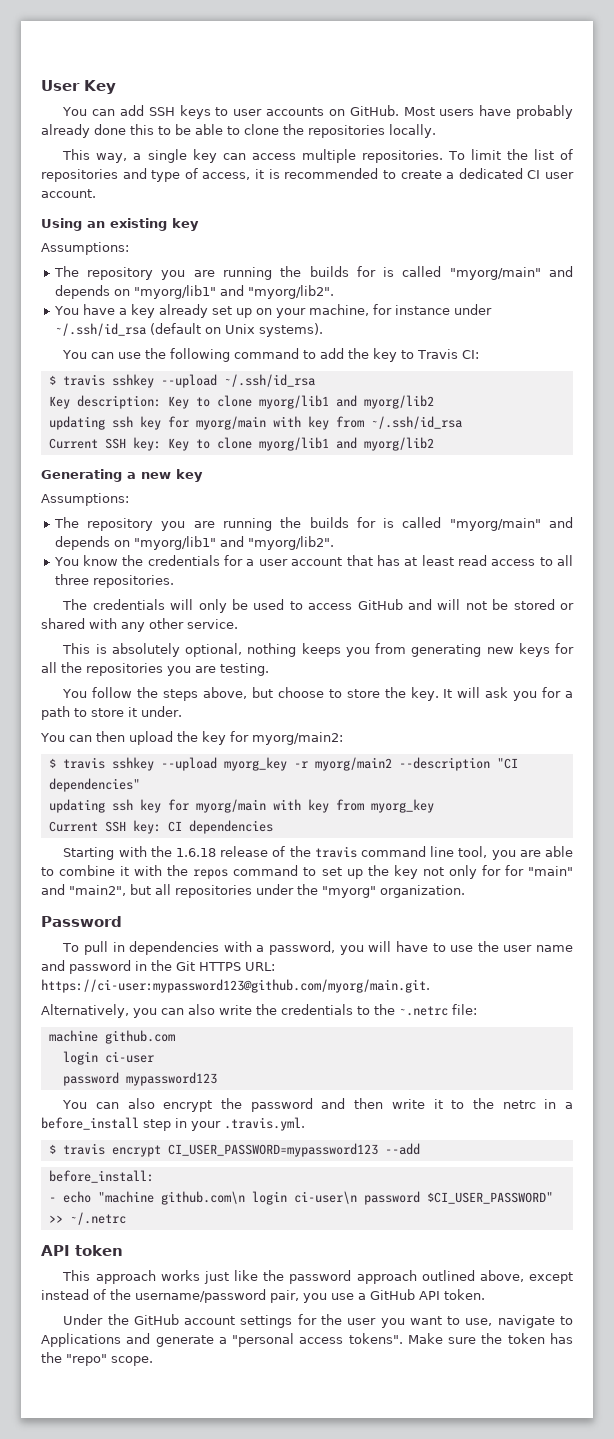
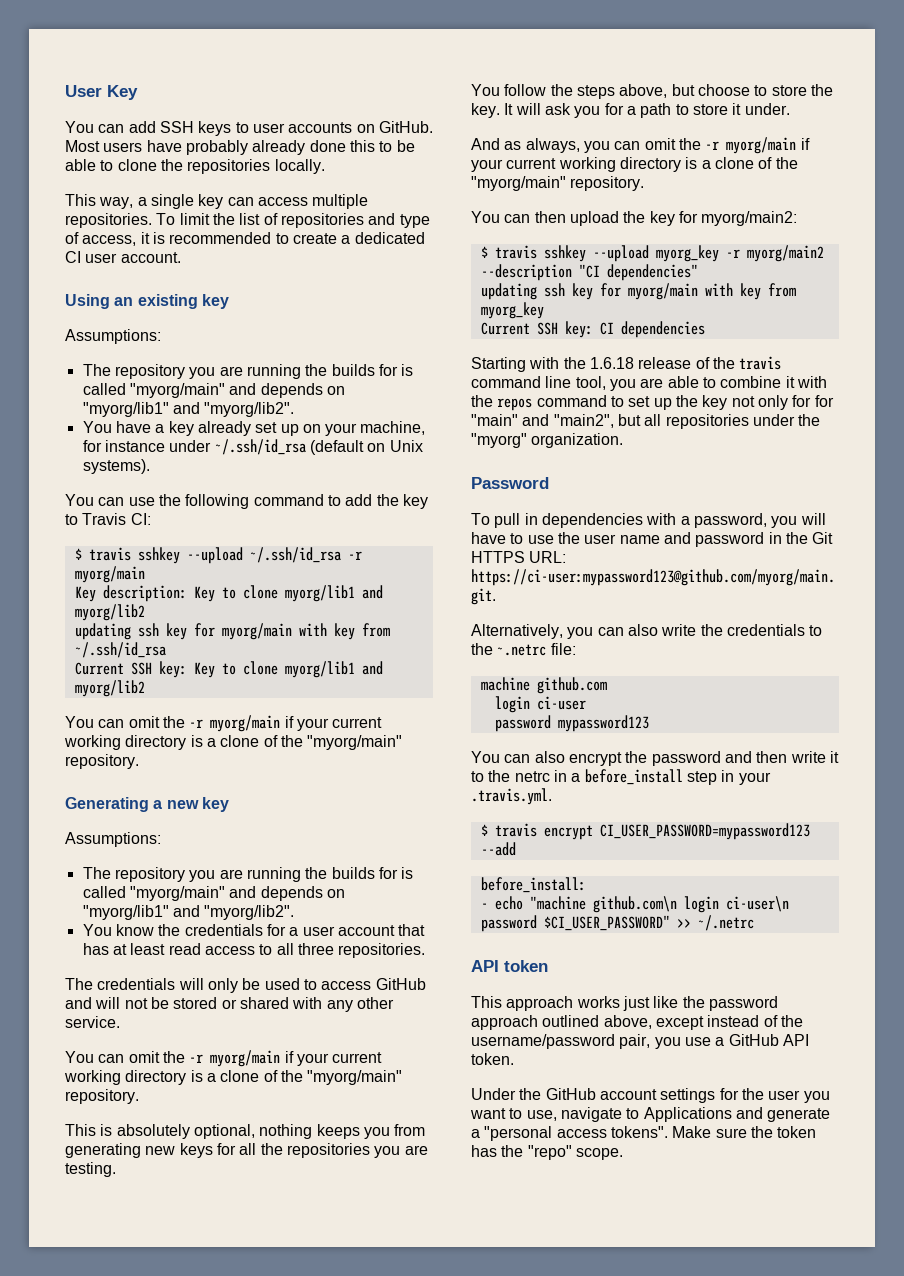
- $ travis sshkey --upload ~/.ssh/id_rsa
+ $ travis sshkey --upload ~/.ssh/id_rsa -r myorg/main
  Current SSH key: Key to clone myorg/lib1 and myorg/lib2
+ You can omit the -r myorg/main if your current working directory is a clone of the "myorg/main" repository.
  The credentials will only be used to access GitHub and will not be stored or shared with any other service.
+ You can omit the -r myorg/main if your current working directory is a clone of the "myorg/main" repository.
+ And as always, you can omit the -r myorg/main if your current working directory is a clone of the "myorg/main" repository.

